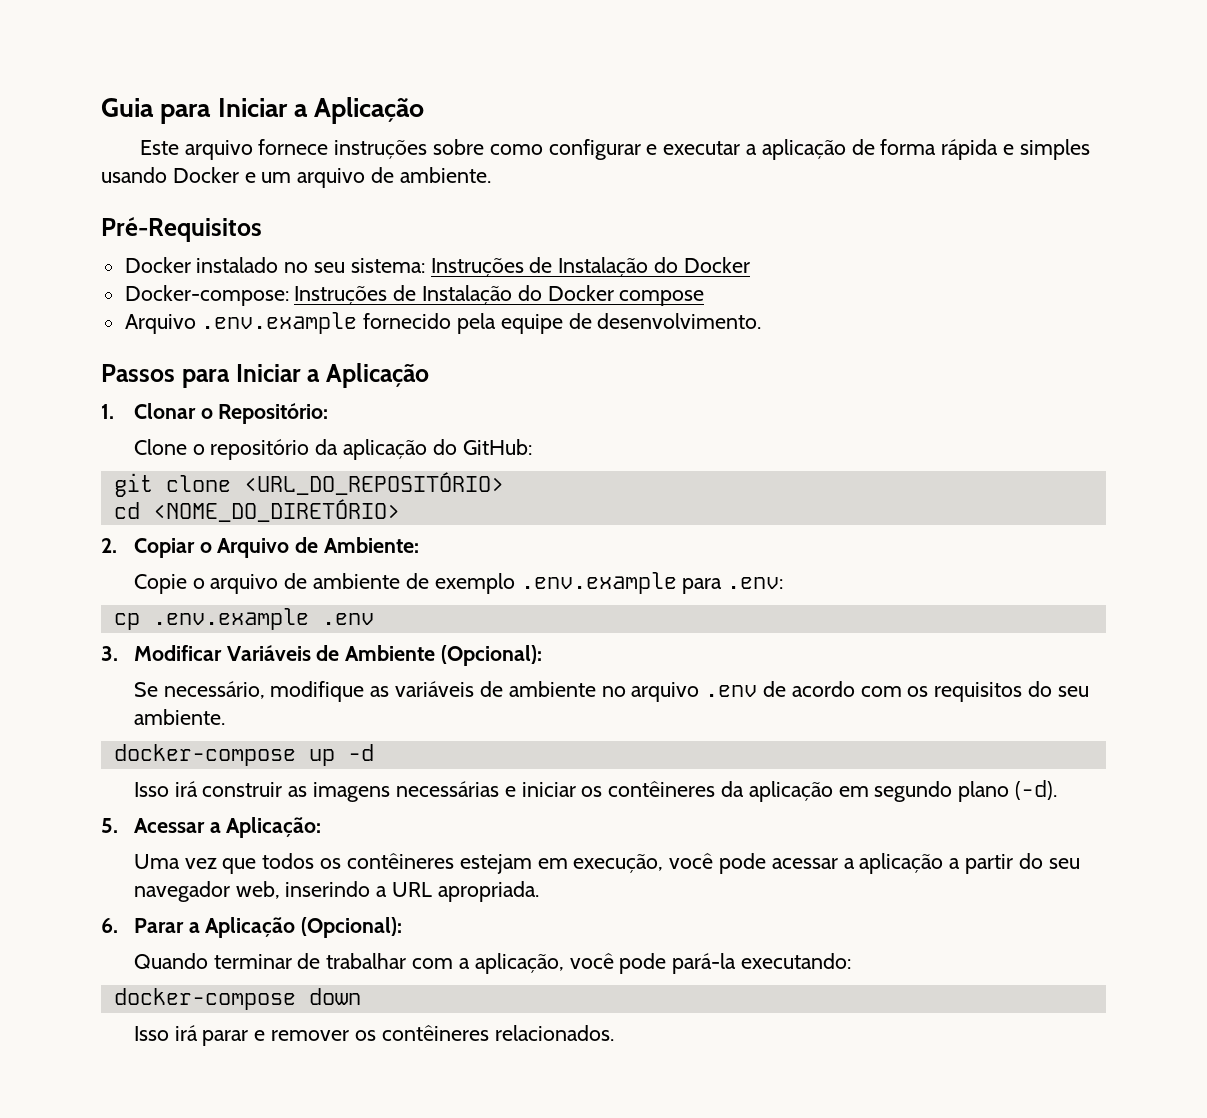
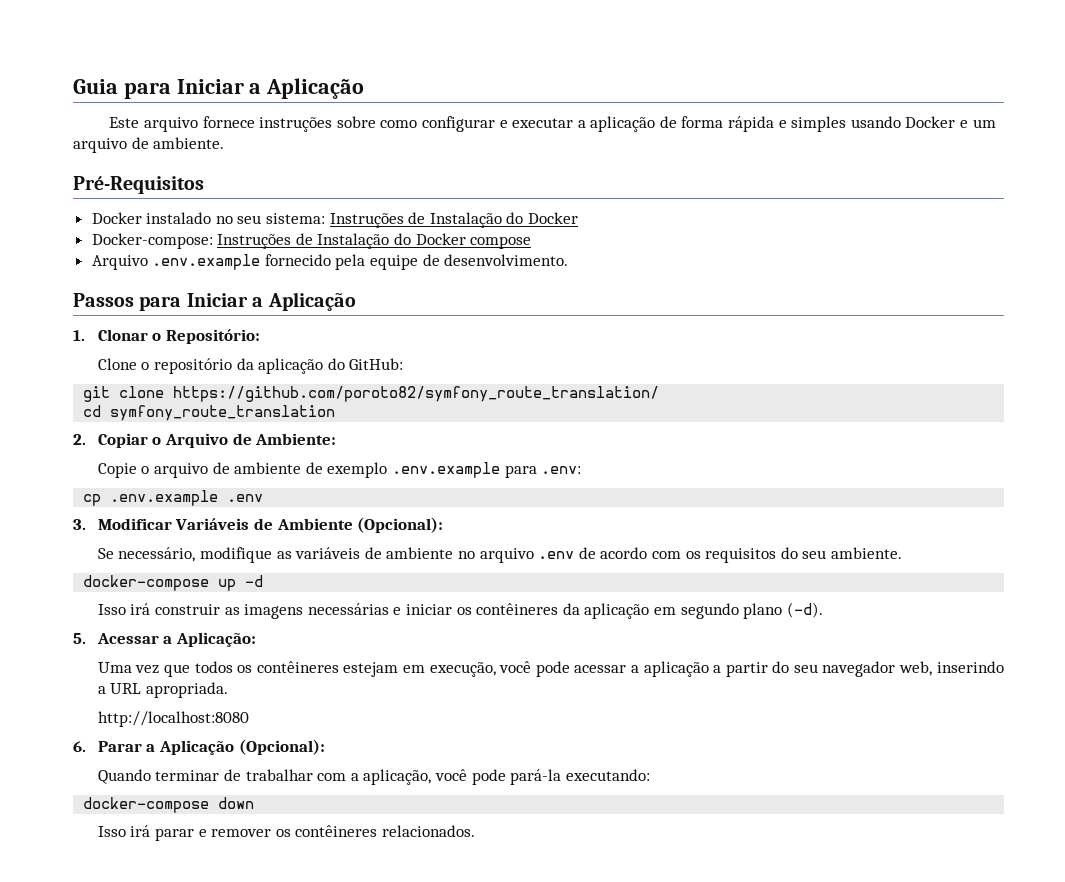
- git clone <URL_DO_REPOSITÓRIO>
+ git clone https://github.com/poroto82/symfony_route_translation/
- cd <NOME_DO_DIRETÓRIO>
+ cd symfony_route_translation
+ http://localhost:8080

